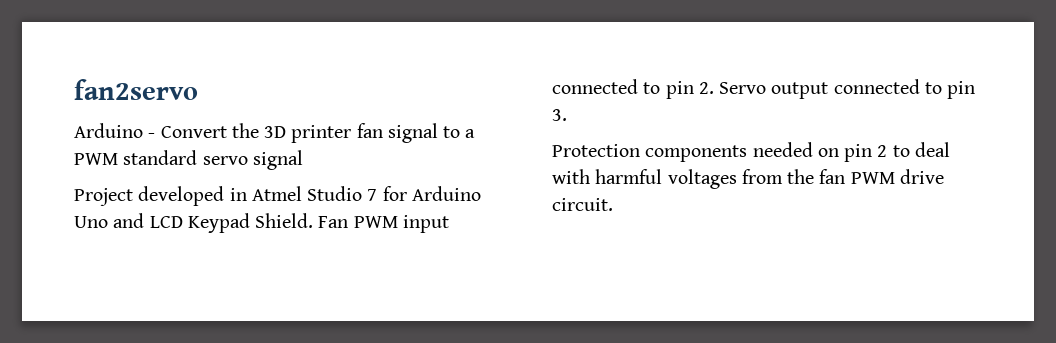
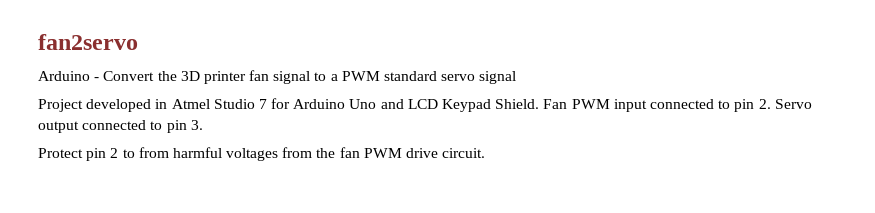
- Protection components needed on pin 2 to deal with harmful voltages from the fan PWM drive circuit.
+ Protect pin 2 to from harmful voltages from the fan PWM drive circuit.

